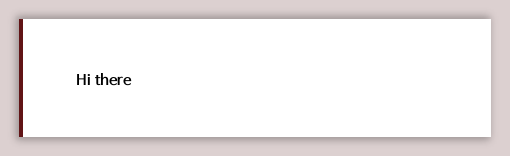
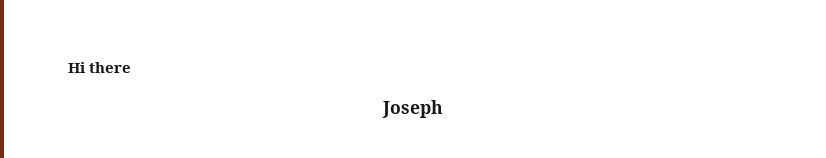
+ Joseph

